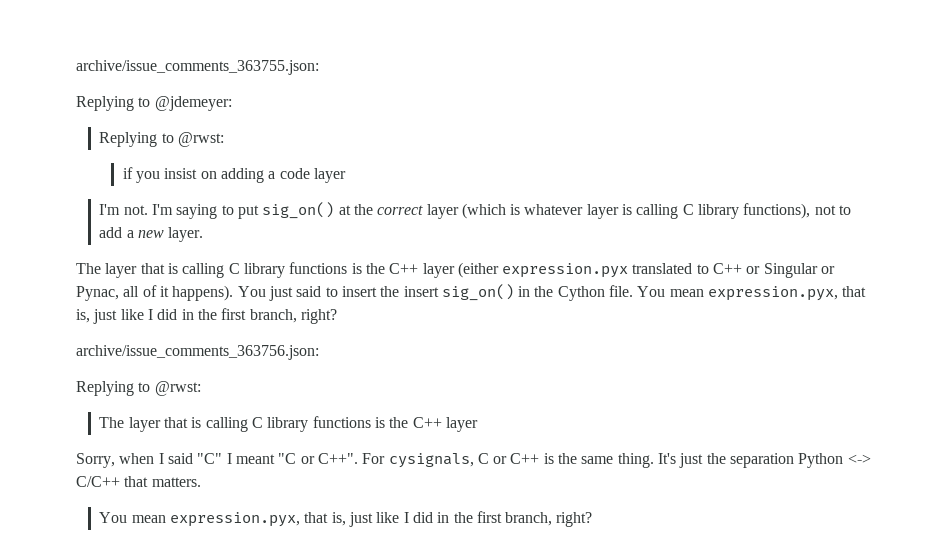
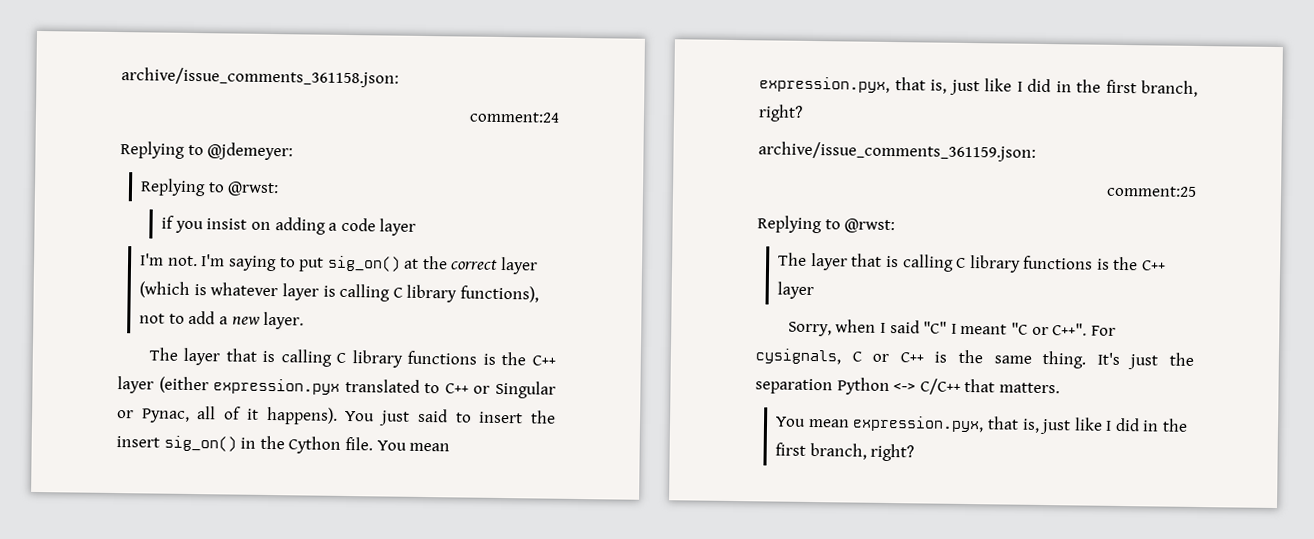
- archive/issue_comments_363755.json:
+ archive/issue_comments_361158.json:
+ comment:24
- archive/issue_comments_363756.json:
+ archive/issue_comments_361159.json:
+ comment:25

